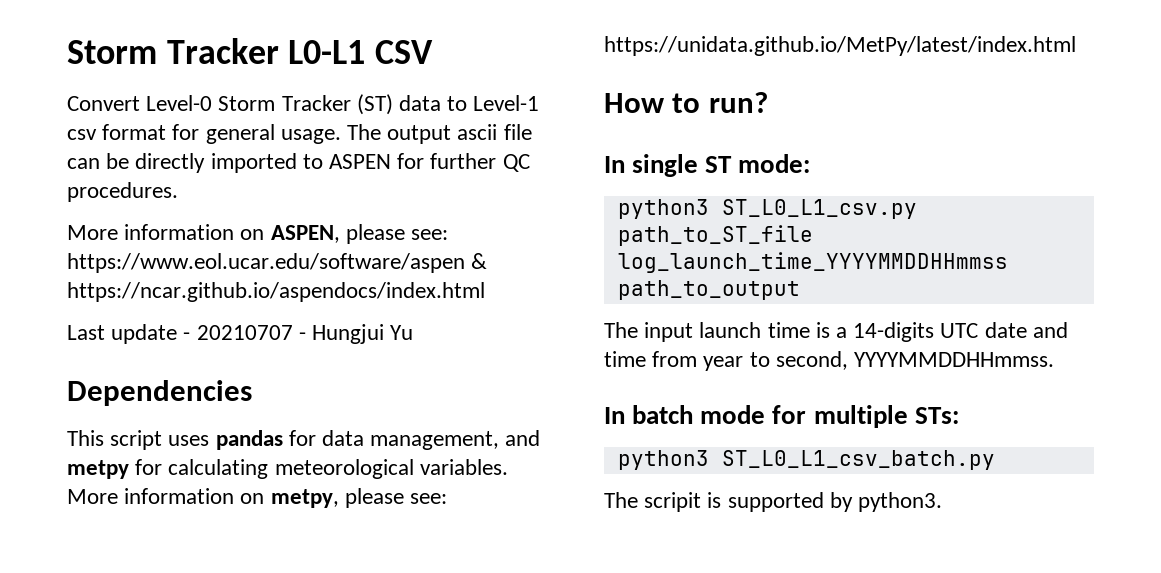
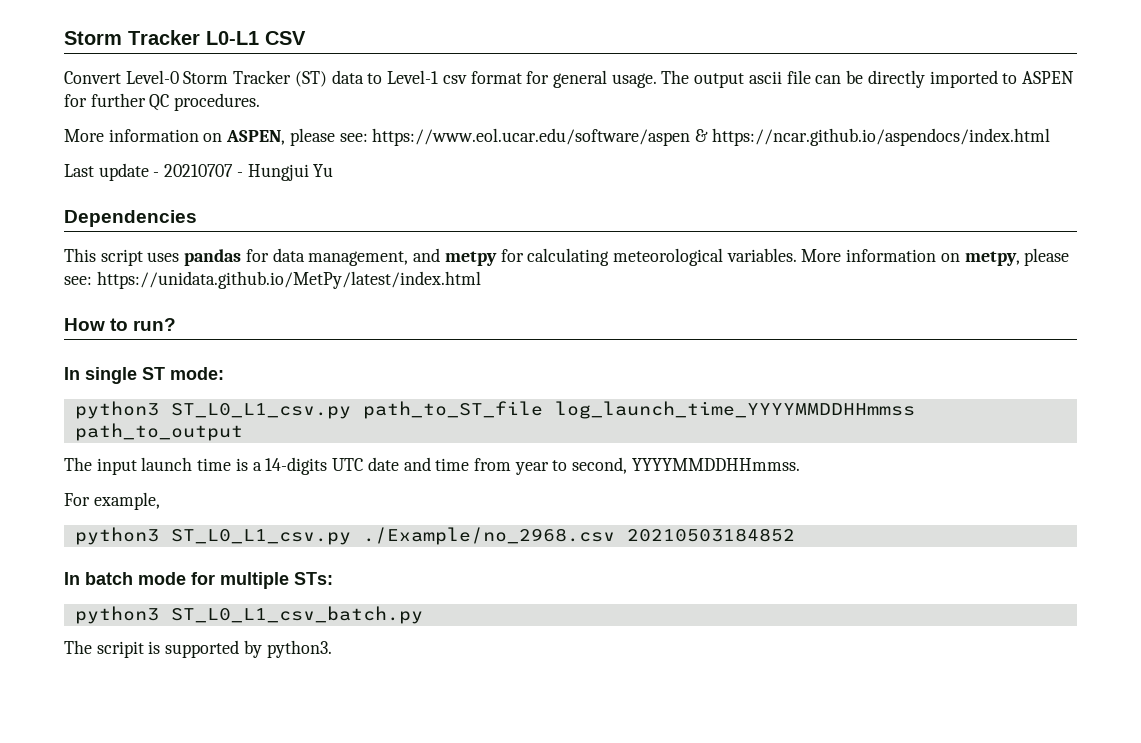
+ For example,
+ python3 ST_L0_L1_csv.py ./Example/no_2968.csv 20210503184852

